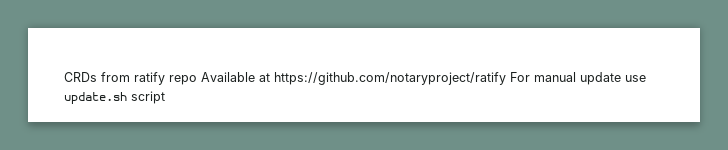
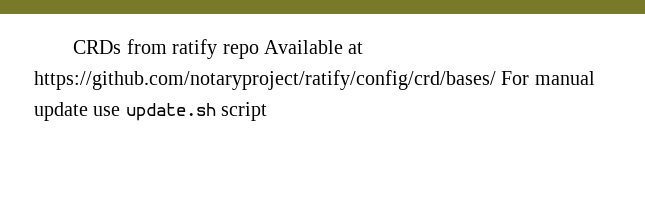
- CRDs from ratify repo Available at https://github.com/notaryproject/ratify For manual update use update.sh script
+ CRDs from ratify repo Available at https://github.com/notaryproject/ratify/config/crd/bases/ For manual update use update.sh script

